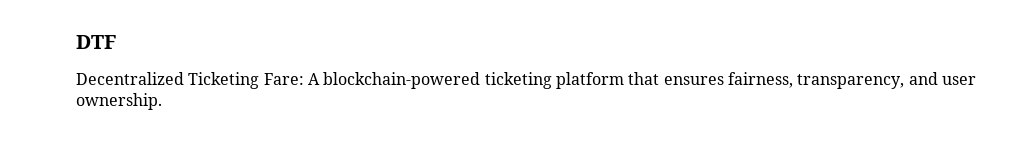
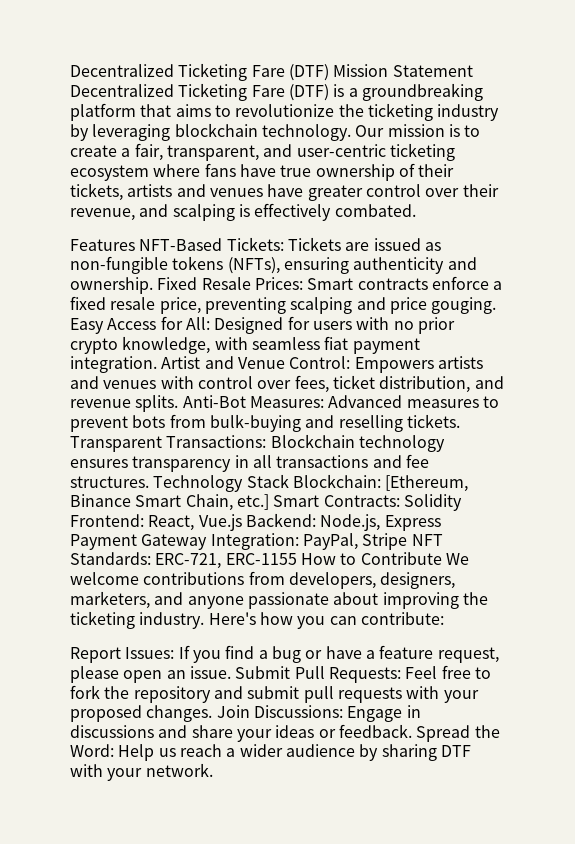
- DTF
- Decentralized Ticketing Fare: A blockchain-powered ticketing platform that ensures fairness, transparency, and user ownership.
+ Decentralized Ticketing Fare (DTF) Mission Statement Decentralized Ticketing Fare (DTF) is a groundbreaking platform that aims to revolutionize the ticketing industry by leveraging blockchain technology. Our mission is to create a fair, transparent, and user-centric ticketing ecosystem where fans have true ownership of their tickets, artists and venues have greater control over their revenue, and scalping is effectively combated.
+ Features NFT-Based Tickets: Tickets are issued as non-fungible tokens (NFTs), ensuring authenticity and ownership. Fixed Resale Prices: Smart contracts enforce a fixed resale price, preventing scalping and price gouging. Easy Access for All: Designed for users with no prior crypto knowledge, with seamless fiat payment integration. Artist and Venue Control: Empowers artists and venues with control over fees, ticket distribution, and revenue splits. Anti-Bot Measures: Advanced measures to prevent bots from bulk-buying and reselling tickets. Transparent Transactions: Blockchain technology ensures transparency in all transactions and fee structures. Technology Stack Blockchain: [Ethereum, Binance Smart Chain, etc.] Smart Contracts: Solidity Frontend: React, Vue.js Backend: Node.js, Express Payment Gateway Integration: PayPal, Stripe NFT Standards: ERC-721, ERC-1155 How to Contribute We welcome contributions from developers, designers, marketers, and anyone passionate about improving the ticketing industry. Here's how you can contribute:
+ Report Issues: If you find a bug or have a feature request, please open an issue. Submit Pull Requests: Feel free to fork the repository and submit pull requests with your proposed changes. Join Discussions: Engage in discussions and share your ideas or feedback. Spread the Word: Help us reach a wider audience by sharing DTF with your network.

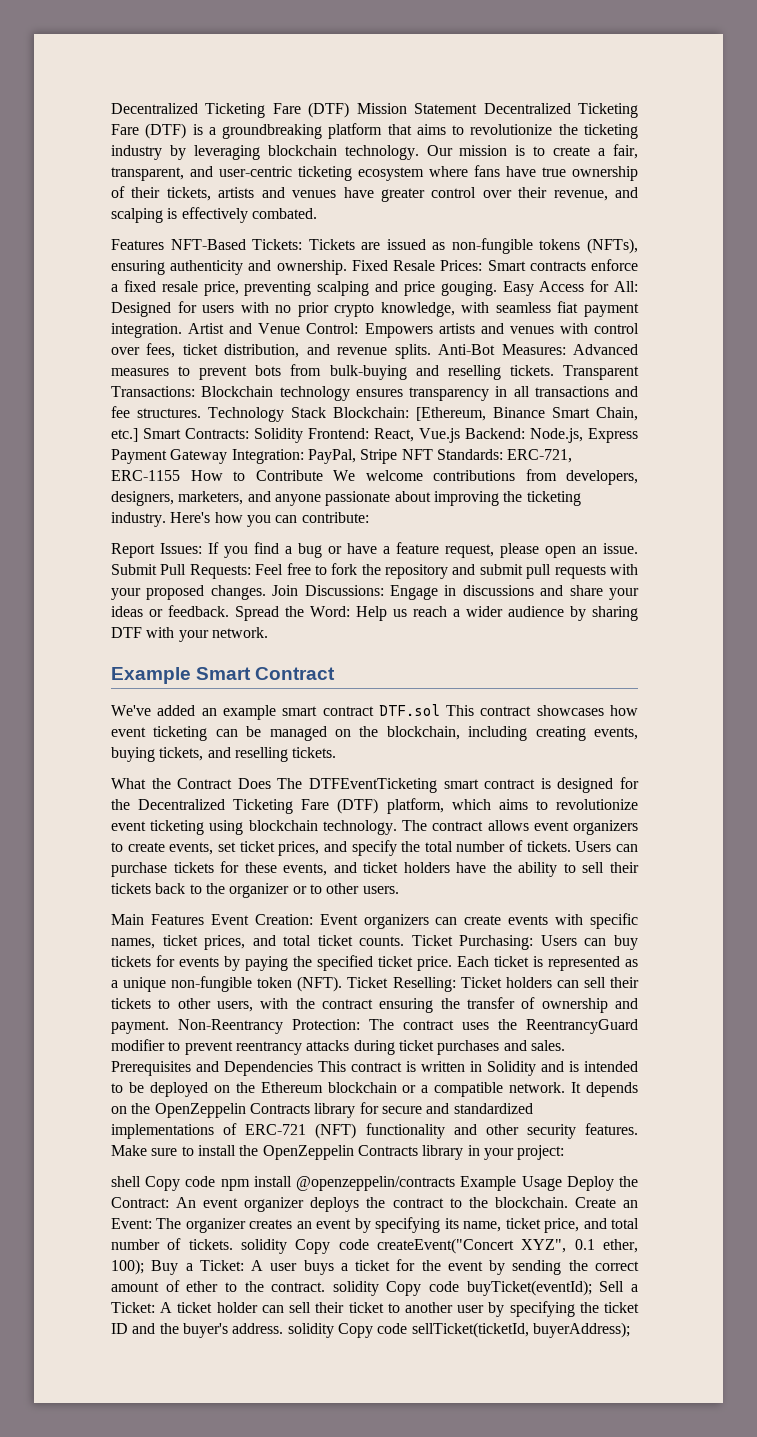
+ Example Smart Contract
+ We've added an example smart contract DTF.sol This contract showcases how event ticketing can be managed on the blockchain, including creating events, buying tickets, and reselling tickets.
+ What the Contract Does The DTFEventTicketing smart contract is designed for the Decentralized Ticketing Fare (DTF) platform, which aims to revolutionize event ticketing using blockchain technology. The contract allows event organizers to create events, set ticket prices, and specify the total number of tickets. Users can purchase tickets for these events, and ticket holders have the ability to sell their tickets back to the organizer or to other users.
+ Main Features Event Creation: Event organizers can create events with specific names, ticket prices, and total ticket counts. Ticket Purchasing: Users can buy tickets for events by paying the specified ticket price. Each ticket is represented as a unique non-fungible token (NFT). Ticket Reselling: Ticket holders can sell their tickets to other users, with the contract ensuring the transfer of ownership and payment. Non-Reentrancy Protection: The contract uses the ReentrancyGuard modifier to prevent reentrancy attacks during ticket purchases and sales. Prerequisites and Dependencies This contract is written in Solidity and is intended to be deployed on the Ethereum blockchain or a compatible network. It depends on the OpenZeppelin Contracts library for secure and standardized implementations of ERC-721 (NFT) functionality and other security features. Make sure to install the OpenZeppelin Contracts library in your project:
+ shell Copy code npm install @openzeppelin/contracts Example Usage Deploy the Contract: An event organizer deploys the contract to the blockchain. Create an Event: The organizer creates an event by specifying its name, ticket price, and total number of tickets. solidity Copy code createEvent("Concert XYZ", 0.1 ether, 100); Buy a Ticket: A user buys a ticket for the event by sending the correct amount of ether to the contract. solidity Copy code buyTicket(eventId); Sell a Ticket: A ticket holder can sell their ticket to another user by specifying the ticket ID and the buyer's address. solidity Copy code sellTicket(ticketId, buyerAddress);

